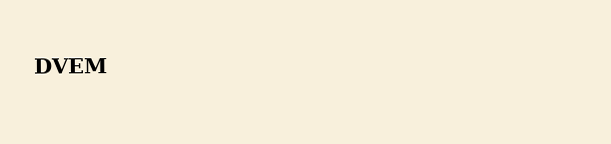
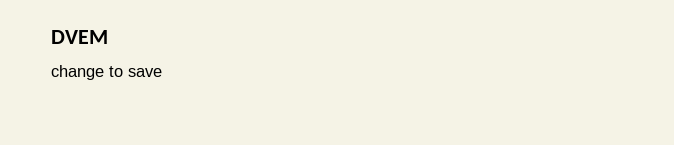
+ change to save

